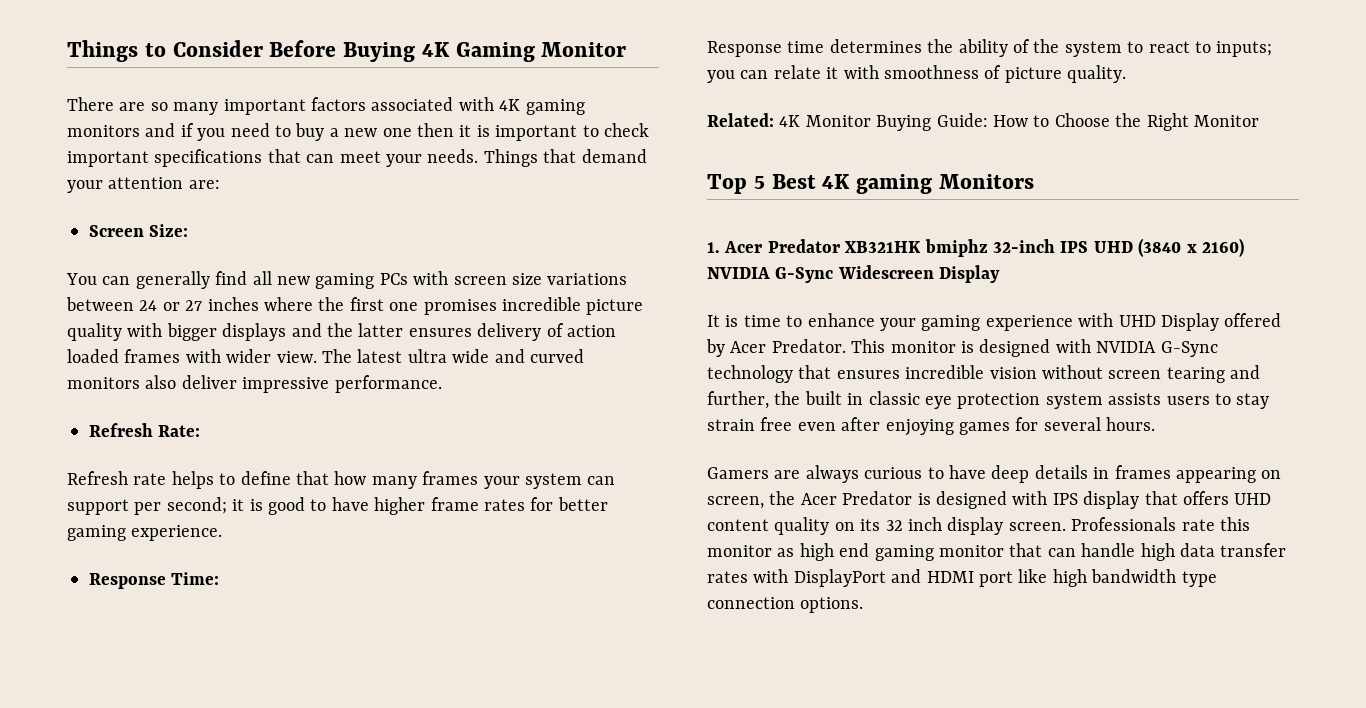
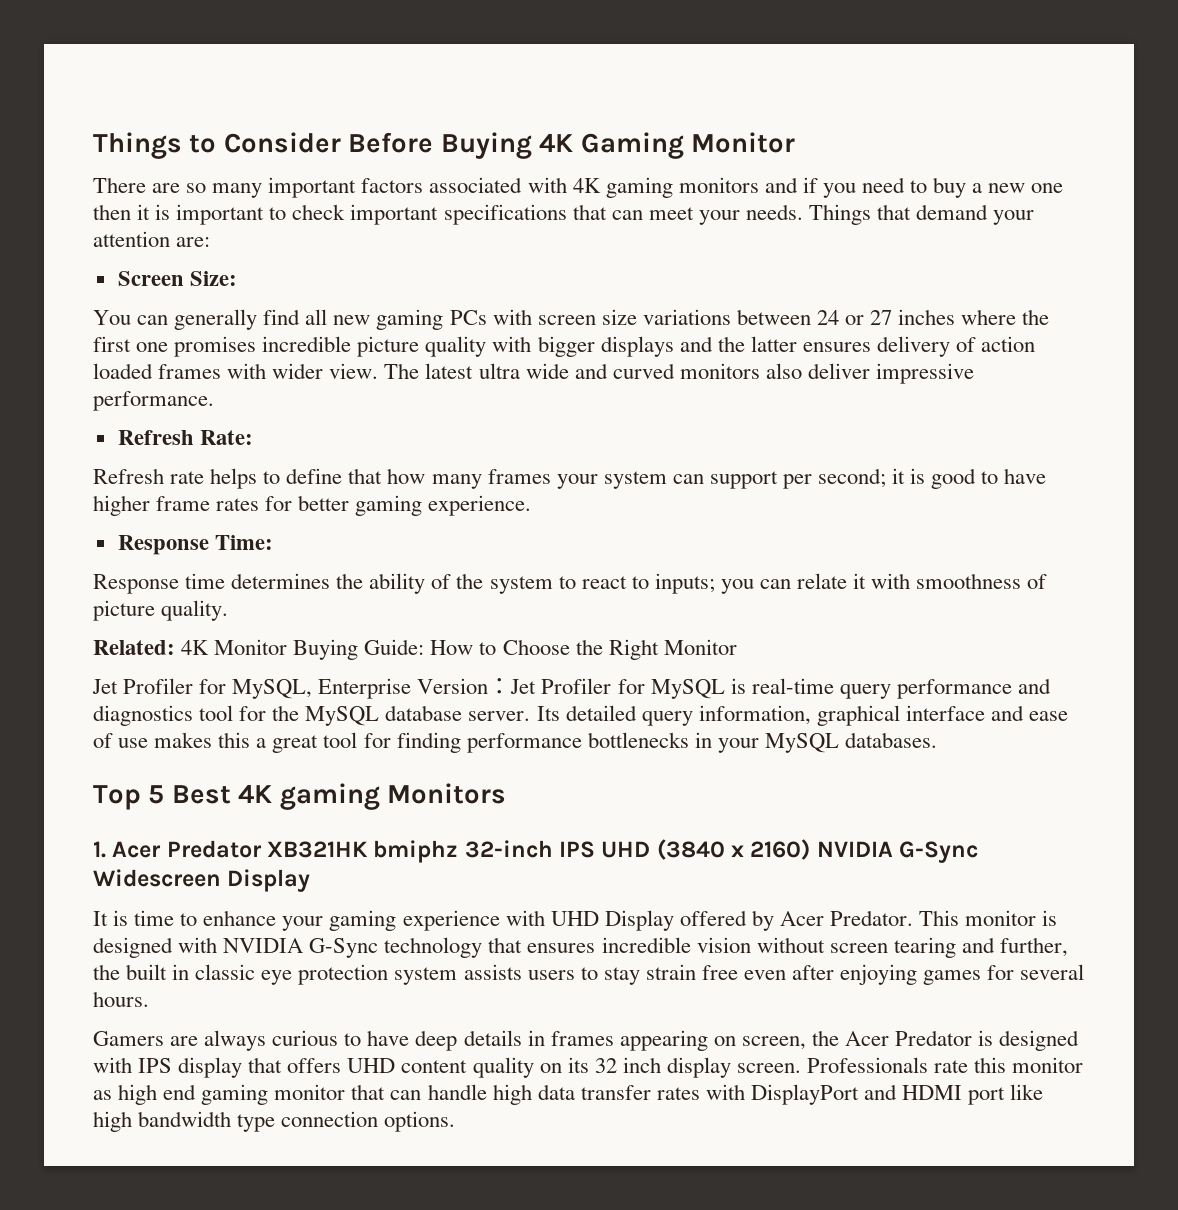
+ Jet Profiler for MySQL, Enterprise Version：Jet Profiler for MySQL is real-time query performance and diagnostics tool for the MySQL database server. Its detailed query information, graphical interface and ease of use makes this a great tool for finding performance bottlenecks in your MySQL databases.

